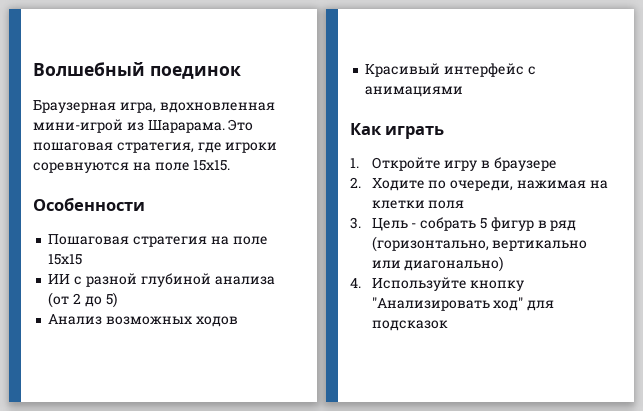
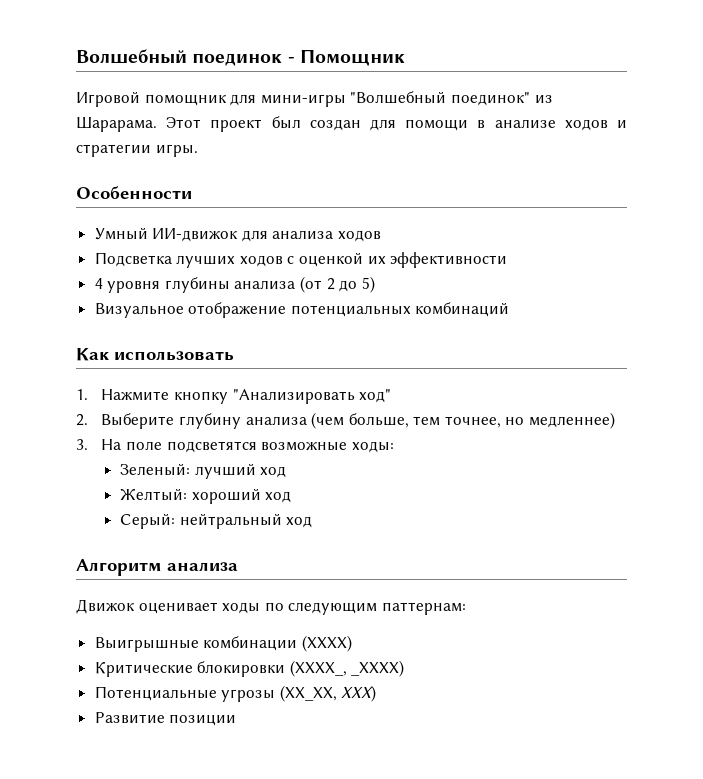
- Волшебный поединок
- Браузерная игра, вдохновленная мини-игрой из Шарарама. Это пошаговая стратегия, где игроки соревнуются на поле 15x15.
+ Волшебный поединок - Помощник
+ Игровой помощник для мини-игры "Волшебный поединок" из Шарарама. Этот проект был создан для помощи в анализе ходов и стратегии игры.
  Особенности
- Пошаговая стратегия на поле 15x15
- ИИ с разной глубиной анализа (от 2 до 5)
+ Умный ИИ-движок для анализа ходов
+ Подсветка лучших ходов с оценкой их эффективности
+ 4 уровня глубины анализа (от 2 до 5)
- Анализ возможных ходов
- Красивый интерфейс с анимациями
+ Визуальное отображение потенциальных комбинаций
- Как играть
+ Как использовать
- 1. Откройте игру в браузере
- 2. Ходите по очереди, нажимая на клетки поля
- 3. Цель - собрать 5 фигур в ряд (горизонтально, вертикально или диагонально)
- 4. Используйте кнопку "Анализировать ход" для подсказок
+ 1. Нажмите кнопку "Анализировать ход"
+ 2. Выберите глубину анализа (чем больше, тем точнее, но медленнее)
+ 3. На поле подсветятся возможные ходы:
+ Зеленый: лучший ход
+ Желтый: хороший ход
+ Серый: нейтральный ход
+ Алгоритм анализа
+ Движок оценивает ходы по следующим паттернам:
+ Выигрышные комбинации (XXXX)
+ Критические блокировки (XXXX_, _XXXX)
+ Потенциальные угрозы (XX_XX, XXX)
+ Развитие позиции

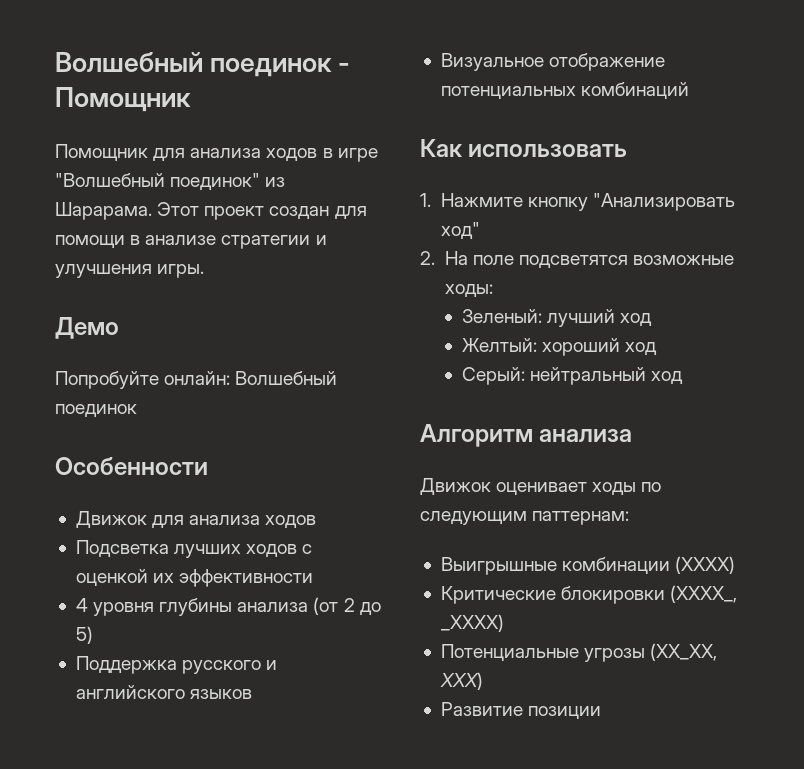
- Игровой помощник для мини-игры "Волшебный поединок" из Шарарама.
+ Помощник для анализа ходов в игре "Волшебный поединок" из Шарарама.
- Этот проект был создан для помощи в анализе ходов и стратегии игры.
+ Этот проект создан для помощи в анализе стратегии и улучшения игры.
+ Демо
+ Попробуйте онлайн: Волшебный поединок
- Умный ИИ-движок для анализа ходов
+ Движок для анализа ходов
+ Поддержка русского и английского языков
- 2. Выберите глубину анализа (чем больше, тем точнее, но медленнее)
- 3. На поле подсветятся возможные ходы:
+ 2. На поле подсветятся возможные ходы:

